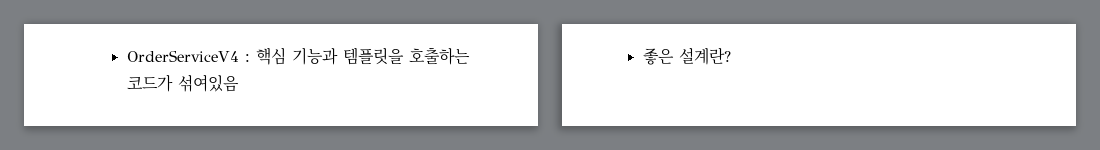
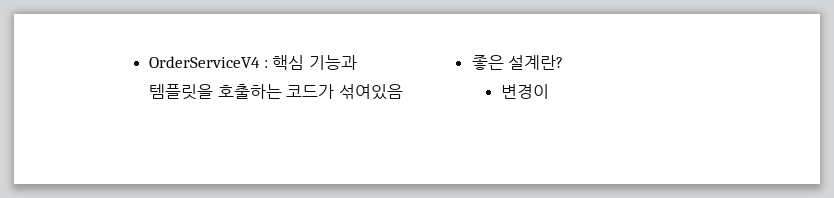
+ 변경이

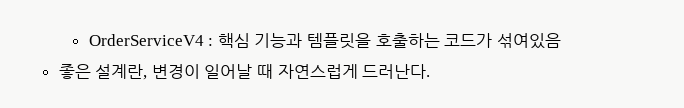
- 좋은 설계란?
- 변경이
+ 좋은 설계란, 변경이 일어날 때 자연스럽게 드러난다.

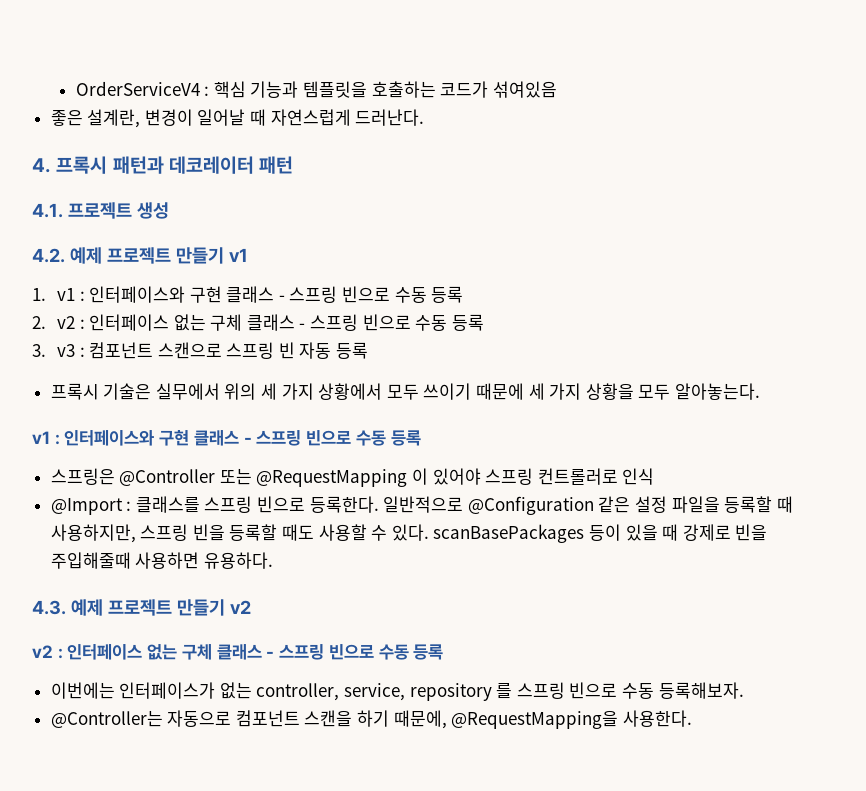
+ 4. 프록시 패턴과 데코레이터 패턴
+ 4.1. 프로젝트 생성
+ 4.2. 예제 프로젝트 만들기 v1
+ 1. v1 : 인터페이스와 구현 클래스 - 스프링 빈으로 수동 등록
+ 2. v2 : 인터페이스 없는 구체 클래스 - 스프링 빈으로 수동 등록
+ 3. v3 : 컴포넌트 스캔으로 스프링 빈 자동 등록
+ 프록시 기술은 실무에서 위의 세 가지 상황에서 모두 쓰이기 때문에 세 가지 상황을 모두 알아놓는다.
+ v1 : 인터페이스와 구현 클래스 - 스프링 빈으로 수동 등록
+ 스프링은 @Controller 또는 @RequestMapping 이 있어야 스프링 컨트롤러로 인식
+ @Import : 클래스를 스프링 빈으로 등록한다. 일반적으로 @Configuration 같은 설정 파일을 등록할 때 사용하지만, 스프링 빈을 등록할 때도 사용할 수 있다. scanBasePackages 등이 있을 때 강제로 빈을 주입해줄때 사용하면 유용하다.
+ 4.3. 예제 프로젝트 만들기 v2
+ v2 : 인터페이스 없는 구체 클래스 - 스프링 빈으로 수동 등록
+ 이번에는 인터페이스가 없는 controller, service, repository 를 스프링 빈으로 수동 등록해보자.
+ @Controller는 자동으로 컴포넌트 스캔을 하기 때문에, @RequestMapping을 사용한다.

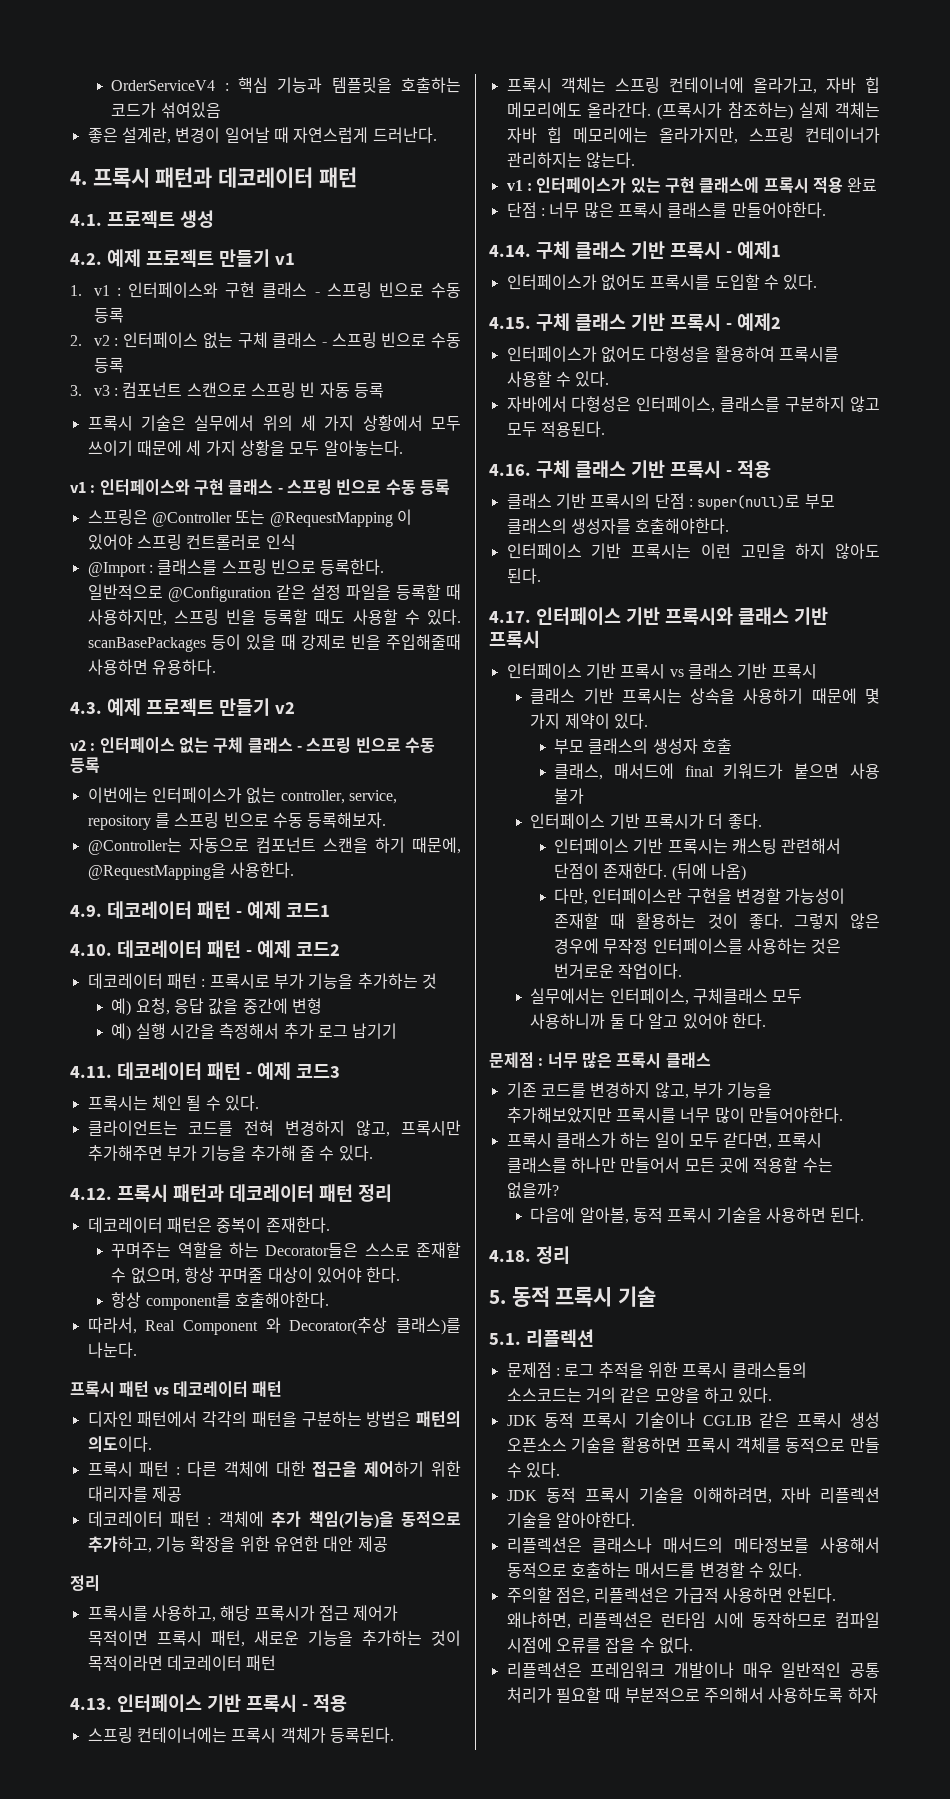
+ 4.9. 데코레이터 패턴 - 예제 코드1
+ 4.10. 데코레이터 패턴 - 예제 코드2
+ 데코레이터 패턴 : 프록시로 부가 기능을 추가하는 것
+ 예) 요청, 응답 값을 중간에 변형
+ 예) 실행 시간을 측정해서 추가 로그 남기기
+ 4.11. 데코레이터 패턴 - 예제 코드3
+ 프록시는 체인 될 수 있다.
+ 클라이언트는 코드를 전혀 변경하지 않고, 프록시만 추가해주면 부가 기능을 추가해 줄 수 있다.
+ 4.12. 프록시 패턴과 데코레이터 패턴 정리
+ 데코레이터 패턴은 중복이 존재한다.
+ 꾸며주는 역할을 하는 Decorator들은 스스로 존재할 수 없으며, 항상 꾸며줄 대상이 있어야 한다.
+ 항상 component를 호출해야한다.
+ 따라서, Real Component 와 Decorator(추상 클래스)를 나눈다.
+ 프록시 패턴 vs 데코레이터 패턴
+ 디자인 패턴에서 각각의 패턴을 구분하는 방법은 패턴의 의도이다.
+ 프록시 패턴 : 다른 객체에 대한 접근을 제어하기 위한 대리자를 제공
+ 데코레이터 패턴 : 객체에 추가 책임(기능)을 동적으로 추가하고, 기능 확장을 위한 유연한 대안 제공
+ 정리
+ 프록시를 사용하고, 해당 프록시가 접근 제어가 목적이면 프록시 패턴, 새로운 기능을 추가하는 것이 목적이라면 데코레이터 패턴
+ 4.13. 인터페이스 기반 프록시 - 적용
+ 스프링 컨테이너에는 프록시 객체가 등록된다.
+ 프록시 객체는 스프링 컨테이너에 올라가고, 자바 힙 메모리에도 올라간다. (프록시가 참조하는) 실제 객체는 자바 힙 메모리에는 올라가지만, 스프링 컨테이너가 관리하지는 않는다.
+ v1 : 인터페이스가 있는 구현 클래스에 프록시 적용 완료
+ 단점 : 너무 많은 프록시 클래스를 만들어야한다.
+ 4.14. 구체 클래스 기반 프록시 - 예제1
+ 인터페이스가 없어도 프록시를 도입할 수 있다.
+ 4.15. 구체 클래스 기반 프록시 - 예제2
+ 인터페이스가 없어도 다형성을 활용하여 프록시를 사용할 수 있다.
+ 자바에서 다형성은 인터페이스, 클래스를 구분하지 않고 모두 적용된다.
+ 4.16. 구체 클래스 기반 프록시 - 적용
+ 클래스 기반 프록시의 단점 : super(null)로 부모 클래스의 생성자를 호출해야한다.
+ 인터페이스 기반 프록시는 이런 고민을 하지 않아도 된다.
+ 4.17. 인터페이스 기반 프록시와 클래스 기반 프록시
+ 인터페이스 기반 프록시 vs 클래스 기반 프록시
+ 클래스 기반 프록시는 상속을 사용하기 때문에 몇 가지 제약이 있다.
+ 부모 클래스의 생성자 호출
+ 클래스, 매서드에 final 키워드가 붙으면 사용 불가
+ 인터페이스 기반 프록시가 더 좋다.
+ 인터페이스 기반 프록시는 캐스팅 관련해서 단점이 존재한다. (뒤에 나옴)
+ 다만, 인터페이스란 구현을 변경할 가능성이 존재할 때 활용하는 것이 좋다. 그렇지 않은 경우에 무작정 인터페이스를 사용하는 것은 번거로운 작업이다.
+ 실무에서는 인터페이스, 구체클래스 모두 사용하니까 둘 다 알고 있어야 한다.
+ 문제점 : 너무 많은 프록시 클래스
+ 기존 코드를 변경하지 않고, 부가 기능을 추가해보았지만 프록시를 너무 많이 만들어야한다.
+ 프록시 클래스가 하는 일이 모두 같다면, 프록시 클래스를 하나만 만들어서 모든 곳에 적용할 수는 없을까?
+ 다음에 알아볼, 동적 프록시 기술을 사용하면 된다.
+ 4.18. 정리
+ 5. 동적 프록시 기술
+ 5.1. 리플렉션
+ 문제점 : 로그 추적을 위한 프록시 클래스들의 소스코드는 거의 같은 모양을 하고 있다.
+ JDK 동적 프록시 기술이나 CGLIB 같은 프록시 생성 오픈소스 기술을 활용하면 프록시 객체를 동적으로 만들 수 있다.
+ JDK 동적 프록시 기술을 이해하려면, 자바 리플렉션 기술을 알아야한다.
+ 리플렉션은 클래스나 매서드의 메타정보를 사용해서 동적으로 호출하는 매서드를 변경할 수 있다.
+ 주의할 점은, 리플렉션은 가급적 사용하면 안된다. 왜냐하면, 리플렉션은 런타임 시에 동작하므로 컴파일 시점에 오류를 잡을 수 없다.
+ 리플렉션은 프레임워크 개발이나 매우 일반적인 공통 처리가 필요할 때 부분적으로 주의해서 사용하도록 하자

